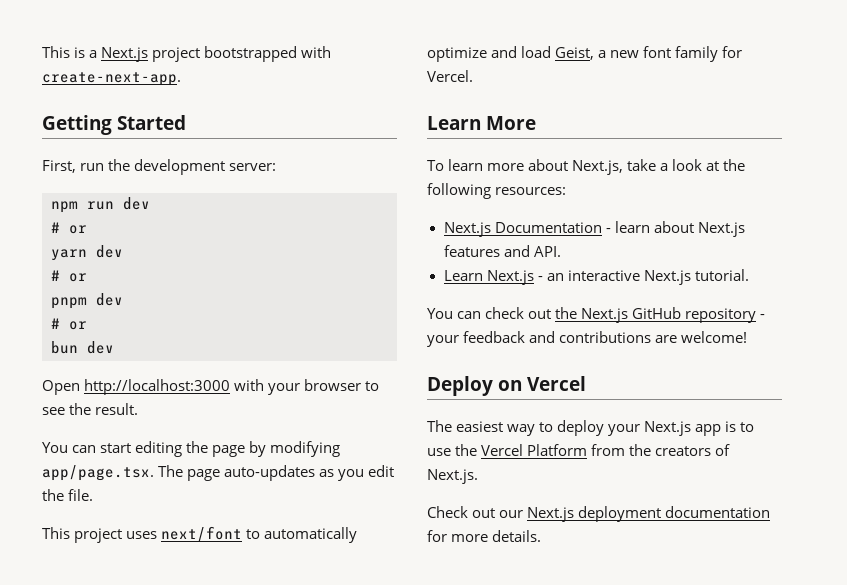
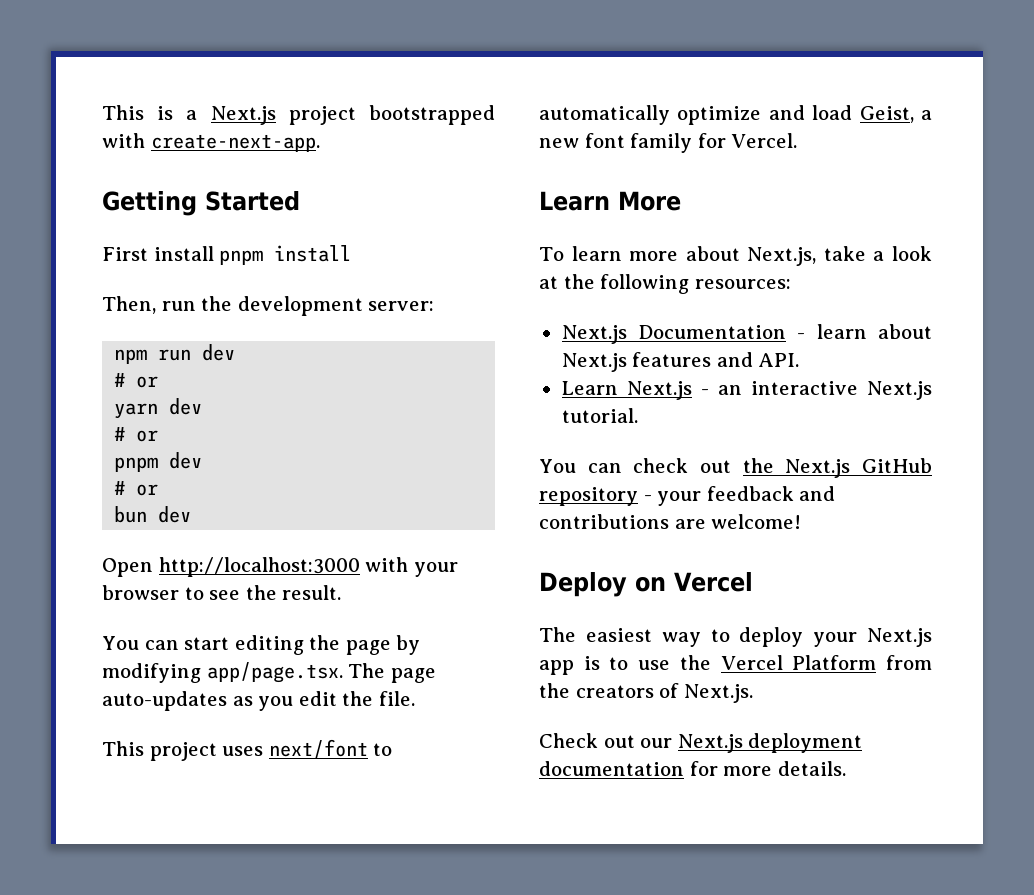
- First, run the development server:
+ First install pnpm install
+ Then, run the development server:

